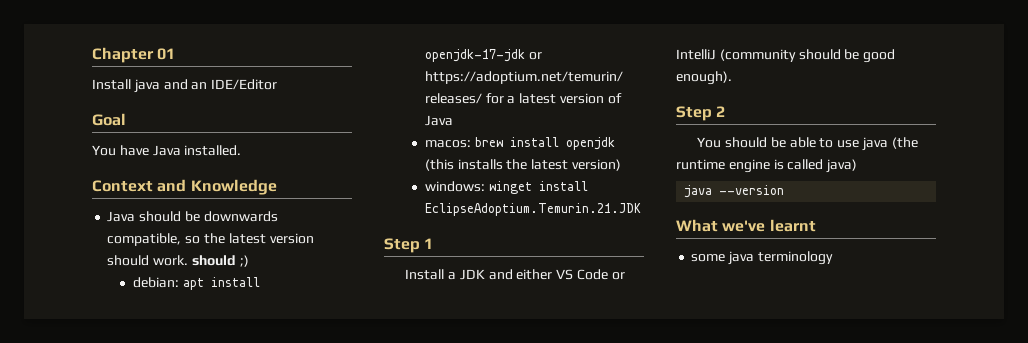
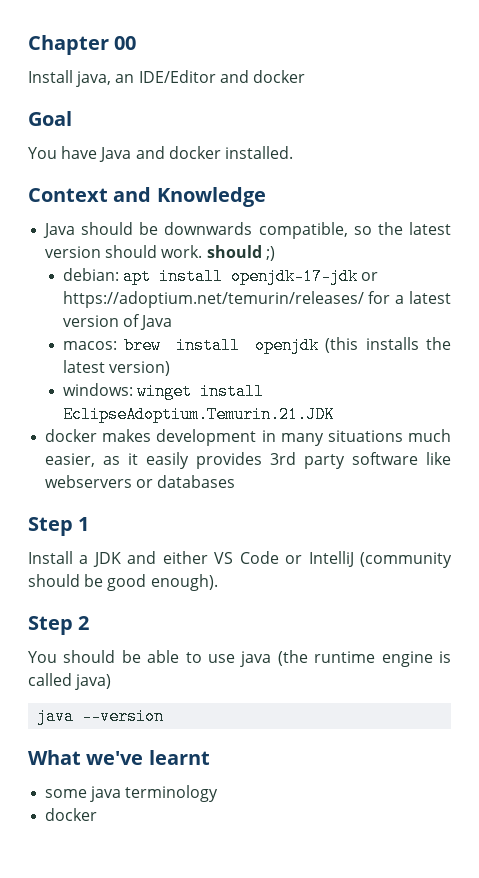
- Chapter 01
- Install java and an IDE/Editor
+ Chapter 00
+ Install java, an IDE/Editor and docker
- You have Java installed.
+ You have Java and docker installed.
+ docker makes development in many situations much easier, as it easily provides 3rd party software like webservers or databases
  some java terminology
+ docker

